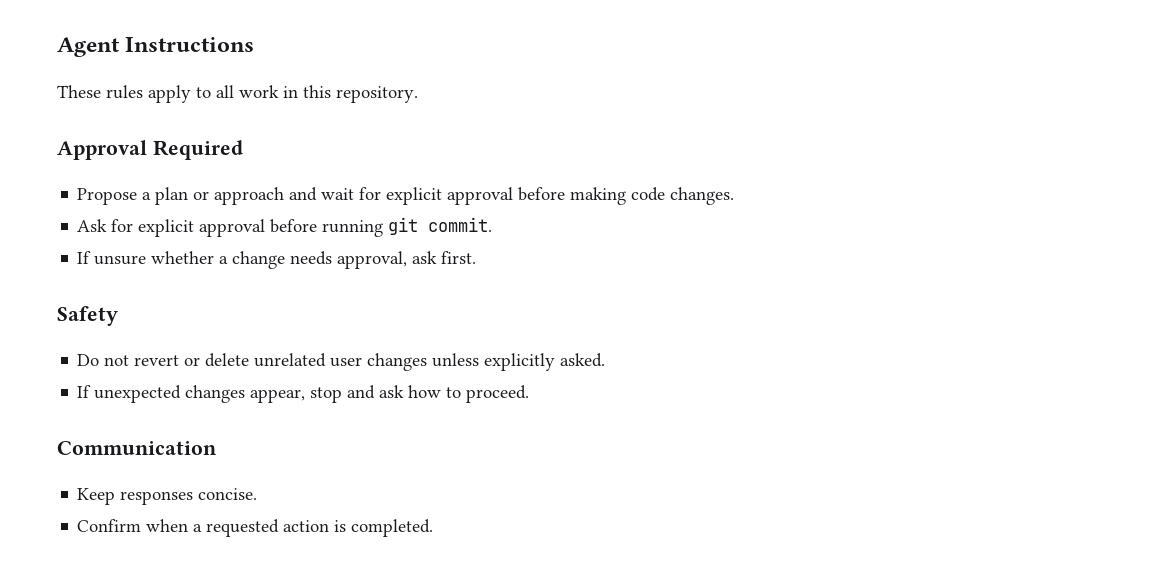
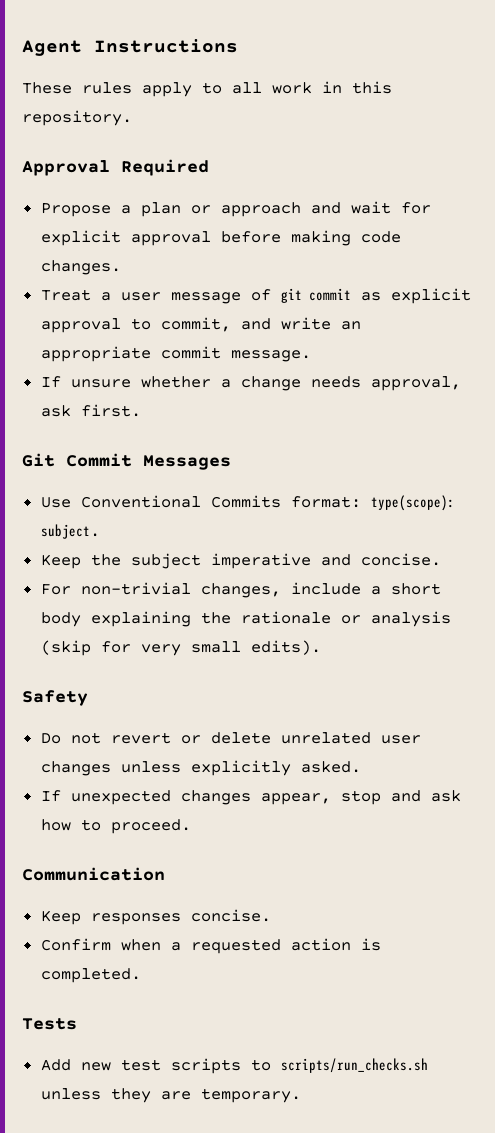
- Ask for explicit approval before running git commit.
+ Treat a user message of git commit as explicit approval to commit, and write an appropriate commit message.
+ Git Commit Messages
+ Use Conventional Commits format: type(scope): subject.
+ Keep the subject imperative and concise.
+ For non-trivial changes, include a short body explaining the rationale or analysis (skip for very small edits).
+ Tests
+ Add new test scripts to scripts/run_checks.sh unless they are temporary.

